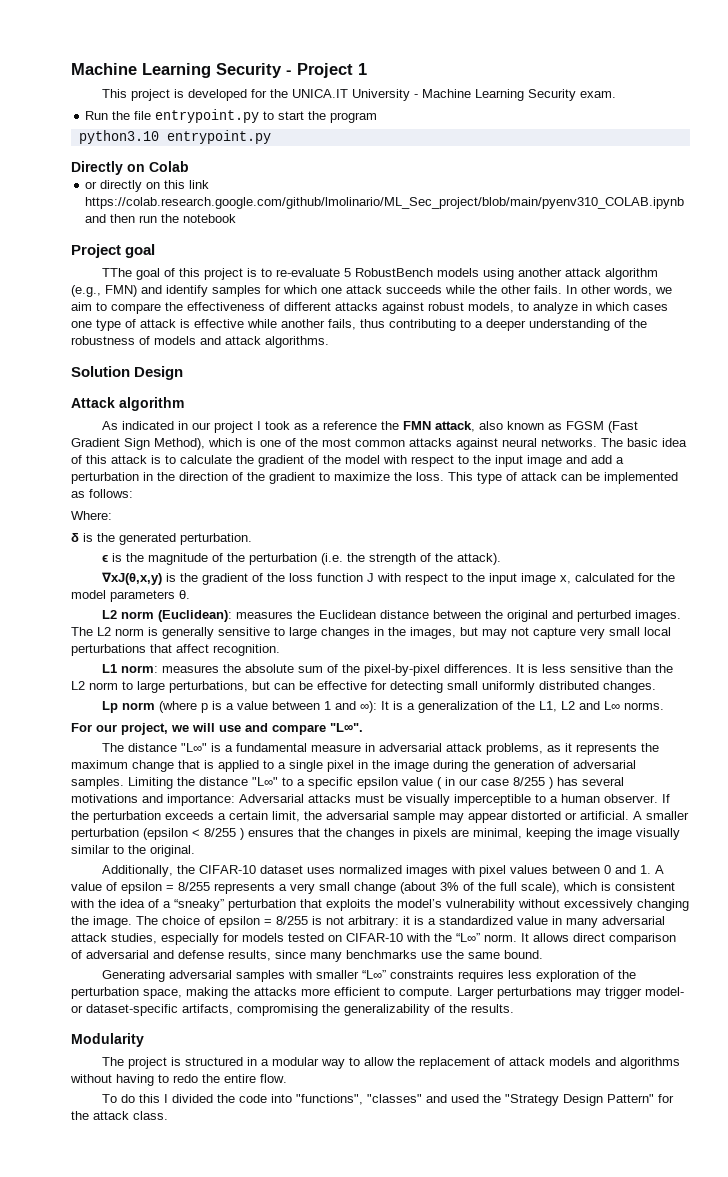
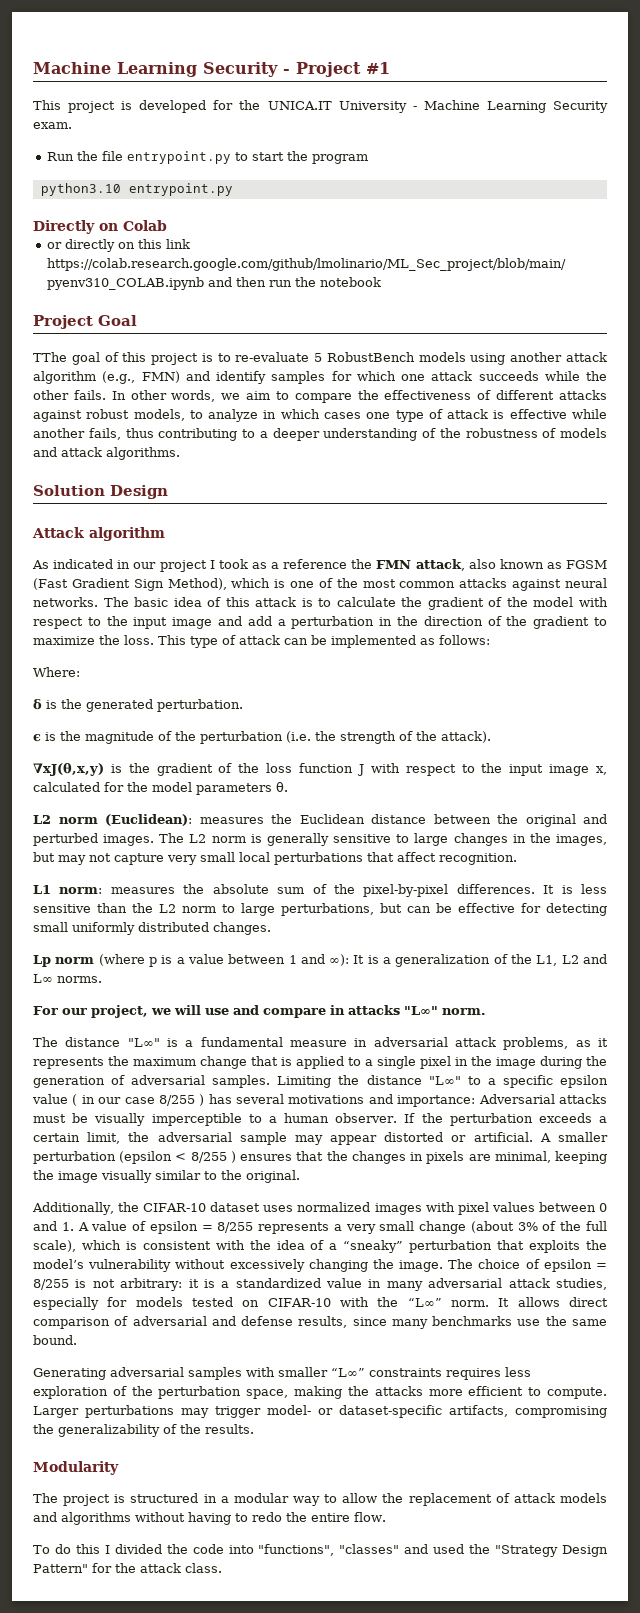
- Machine Learning Security - Project 1
+ Machine Learning Security - Project #1
- Project goal
+ Project Goal
- For our project, we will use and compare "L∞".
+ For our project, we will use and compare in attacks "L∞" norm.

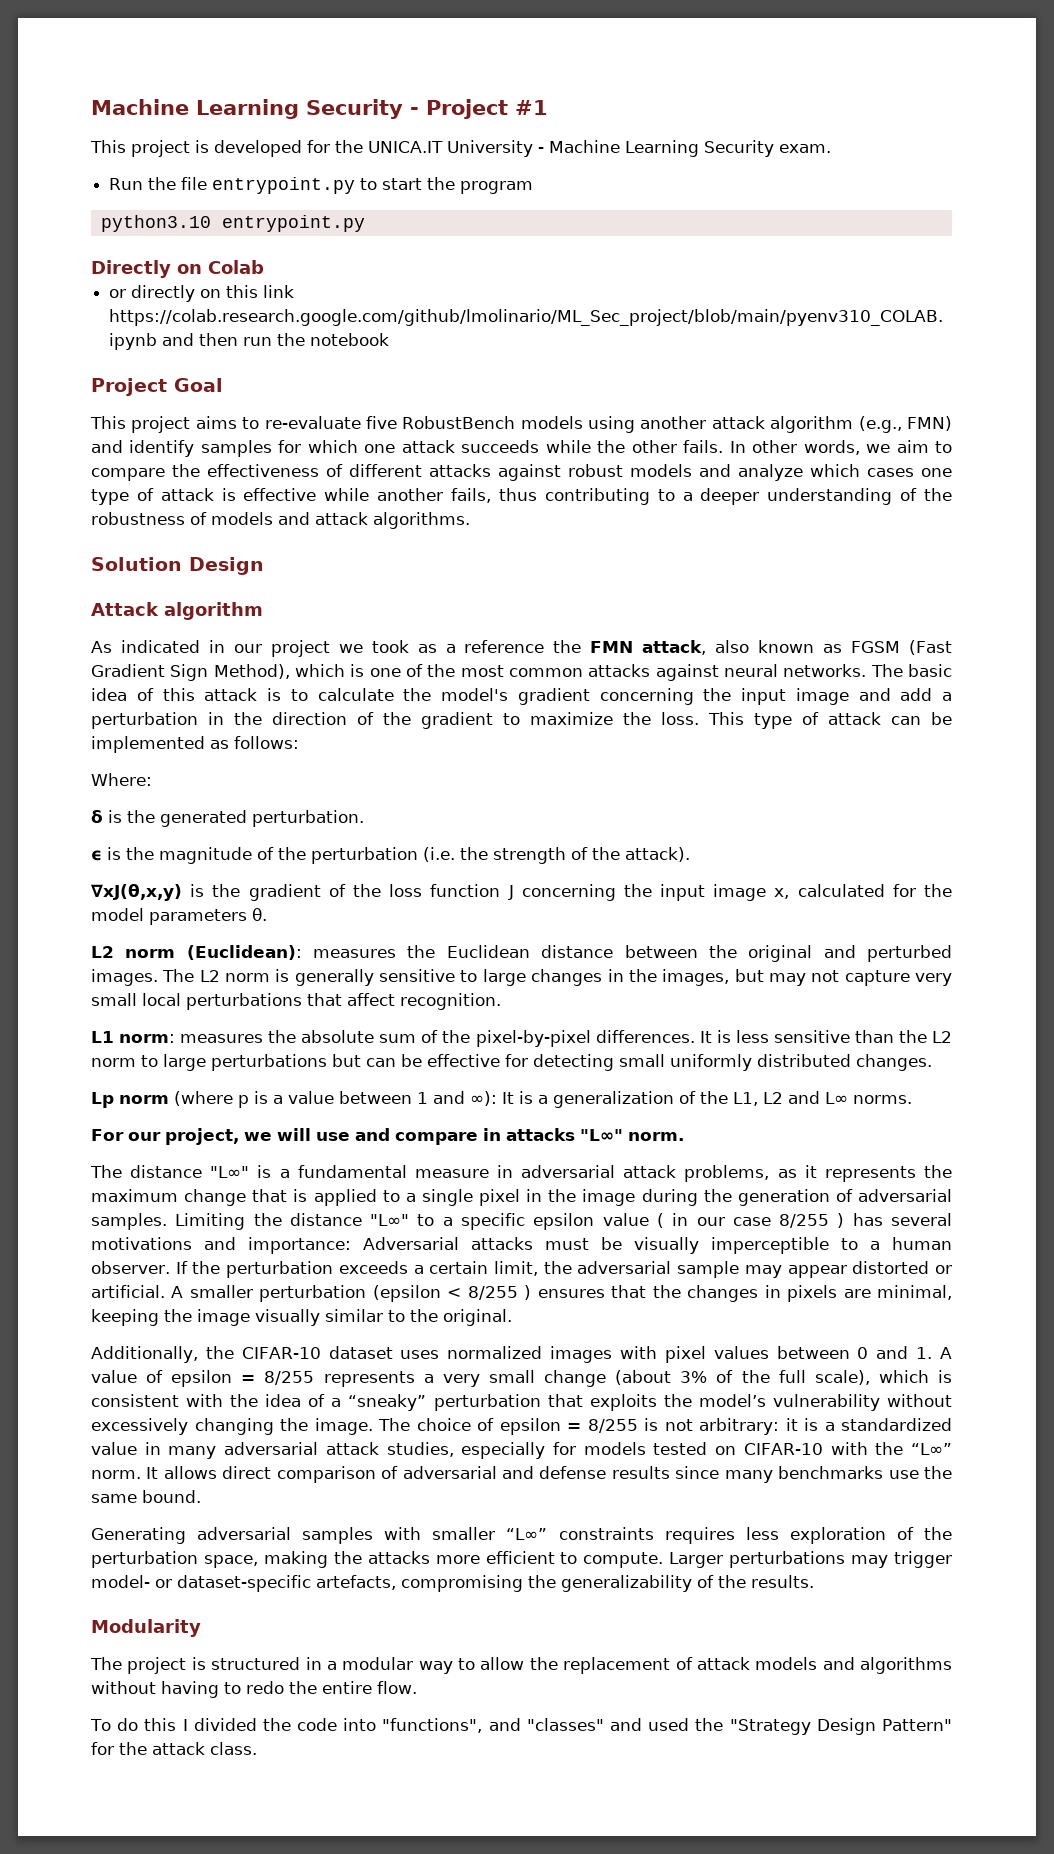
- TThe goal of this project is to re-evaluate 5 RobustBench models using another attack algorithm (e.g., FMN) and identify samples for which one attack succeeds while the other fails.
+ This project aims to re-evaluate five RobustBench models using another attack algorithm (e.g., FMN) and identify samples for which one attack succeeds while the other fails.
- In other words, we aim to compare the effectiveness of different attacks against robust models, to analyze in which cases one type of attack is effective while another fails, thus contributing to a deeper understanding of the robustness of models and attack algorithms.
+ In other words, we aim to compare the effectiveness of different attacks against robust models and analyze which cases one type of attack is effective while another fails, thus contributing to a deeper understanding of the robustness of models and attack algorithms.
- As indicated in our project I took as a reference the FMN attack, also known as FGSM (Fast Gradient Sign Method), which is one of the most common attacks against neural networks.
+ As indicated in our project we took as a reference the FMN attack, also known as FGSM (Fast Gradient Sign Method), which is one of the most common attacks against neural networks.
- The basic idea of this attack is to calculate the gradient of the model with respect to the input image and add a perturbation in the direction of the gradient to maximize the loss.
+ The basic idea of this attack is to calculate the model's gradient concerning the input image and add a perturbation in the direction of the gradient to maximize the loss.
- ∇xJ(θ,x,y) is the gradient of the loss function J with respect to the input image x, calculated for the model parameters θ.
+ ∇xJ(θ,x,y) is the gradient of the loss function J concerning the input image x, calculated for the model parameters θ.
- It is less sensitive than the L2 norm to large perturbations, but can be effective for detecting small uniformly distributed changes.
+ It is less sensitive than the L2 norm to large perturbations but can be effective for detecting small uniformly distributed changes.
- It allows direct comparison of adversarial and defense results, since many benchmarks use the same bound.
+ It allows direct comparison of adversarial and defense results since many benchmarks use the same bound.
- Larger perturbations may trigger model- or dataset-specific artifacts, compromising the generalizability of the results.
+ Larger perturbations may trigger model- or dataset-specific artefacts, compromising the generalizability of the results.
- To do this I divided the code into "functions", "classes" and used the "Strategy Design Pattern" for the attack class.
+ To do this I divided the code into "functions", and "classes" and used the "Strategy Design Pattern" for the attack class.

